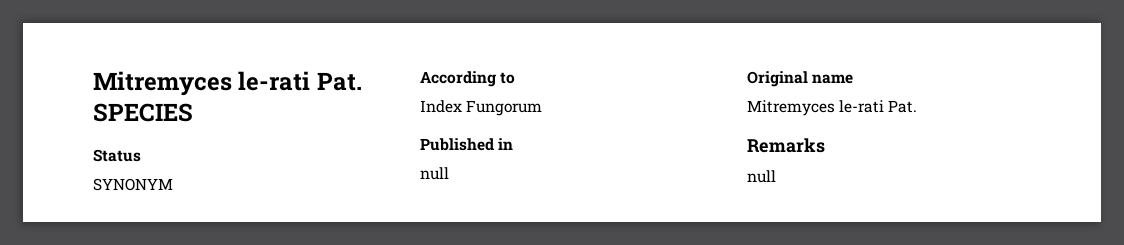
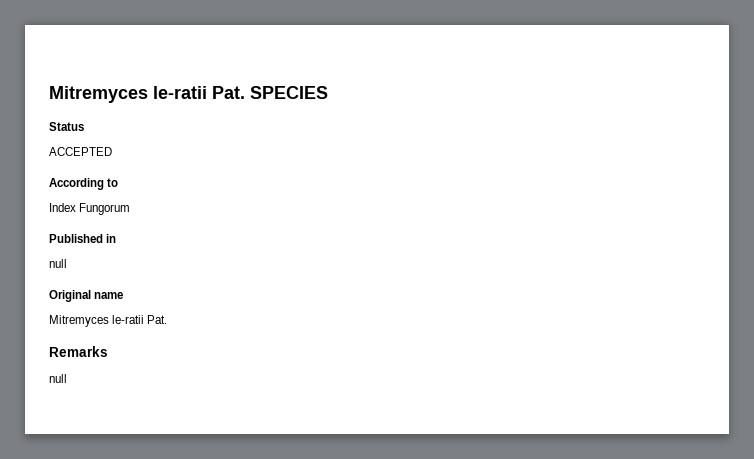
- Mitremyces le-rati Pat. SPECIES
+ Mitremyces le-ratii Pat. SPECIES
- SYNONYM
+ ACCEPTED
  Original name
- Mitremyces le-rati Pat.
+ Mitremyces le-ratii Pat.

